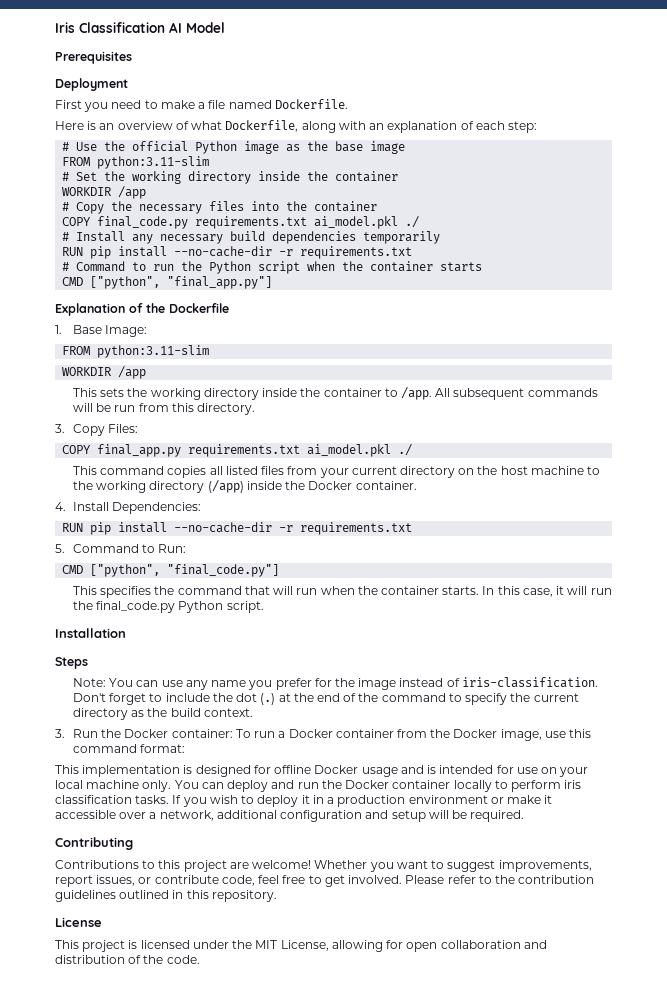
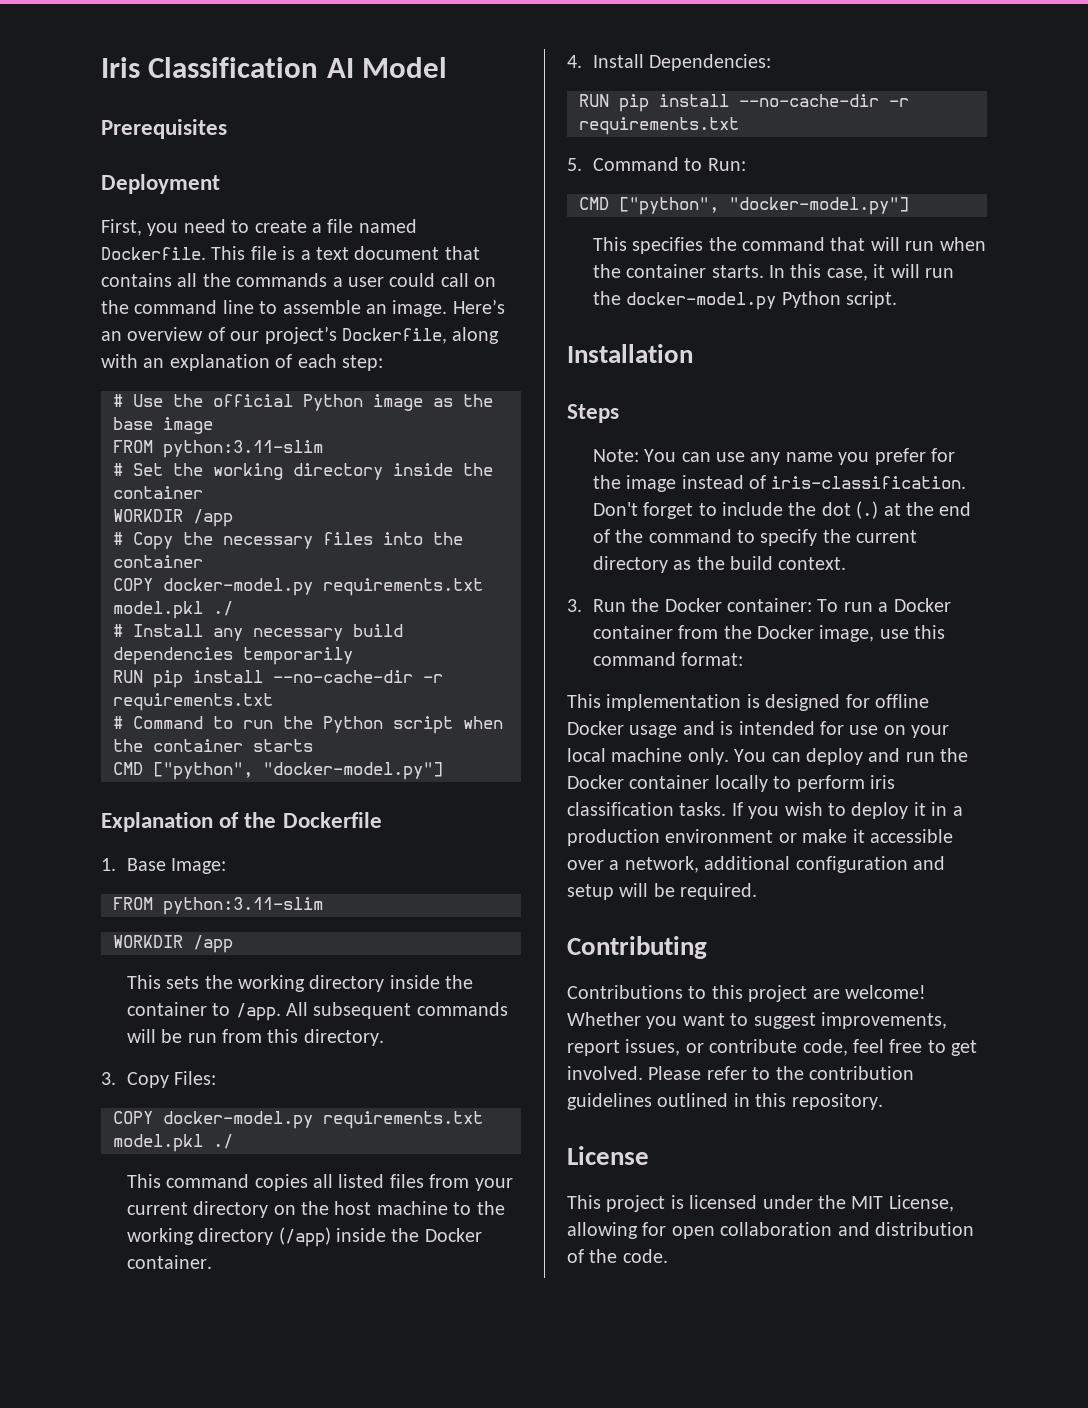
- First you need to make a file named Dockerfile.
- Here is an overview of what Dockerfile, along with an explanation of each step:
+ First, you need to create a file named Dockerfile. This file is a text document that contains all the commands a user could call on the command line to assemble an image. Here’s an overview of our project’s Dockerfile, along with an explanation of each step:
  # Copy the necessary files into the container
- COPY final_code.py requirements.txt ai_model.pkl ./
+ COPY docker-model.py requirements.txt model.pkl ./
  # Command to run the Python script when the container starts
- CMD ["python", "final_app.py"]
+ CMD ["python", "docker-model.py"]
  3. Copy Files:
- COPY final_app.py requirements.txt ai_model.pkl ./
+ COPY docker-model.py requirements.txt model.pkl ./
  5. Command to Run:
- CMD ["python", "final_code.py"]
+ CMD ["python", "docker-model.py"]
- In this case, it will run the final_code.py Python script.
+ In this case, it will run the docker-model.py Python script.

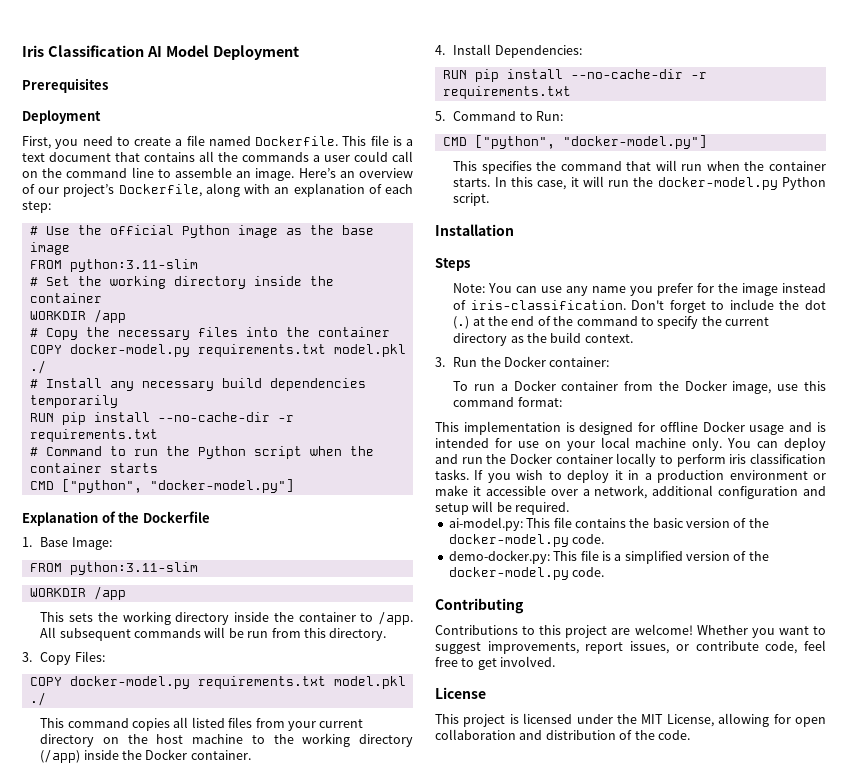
- Iris Classification AI Model
+ Iris Classification AI Model Deployment
- 3. Run the Docker container: To run a Docker container from the Docker image, use this command format:
+ 3. Run the Docker container:
+ To run a Docker container from the Docker image, use this command format:
+ ai-model.py: This file contains the basic version of the docker-model.py code.
+ demo-docker.py: This file is a simplified version of the docker-model.py code.
- Please refer to the contribution guidelines outlined in this repository.

